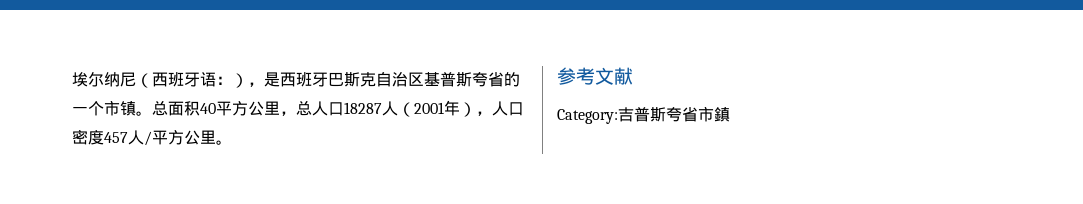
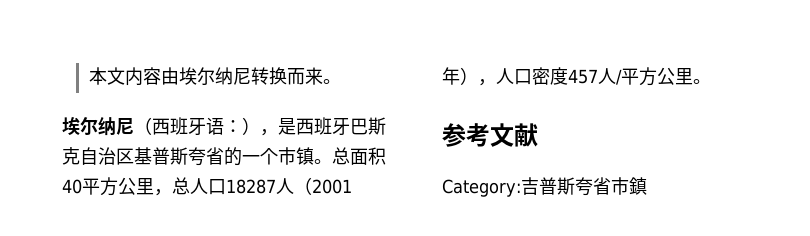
+ 本文内容由埃尔纳尼转换而来。

